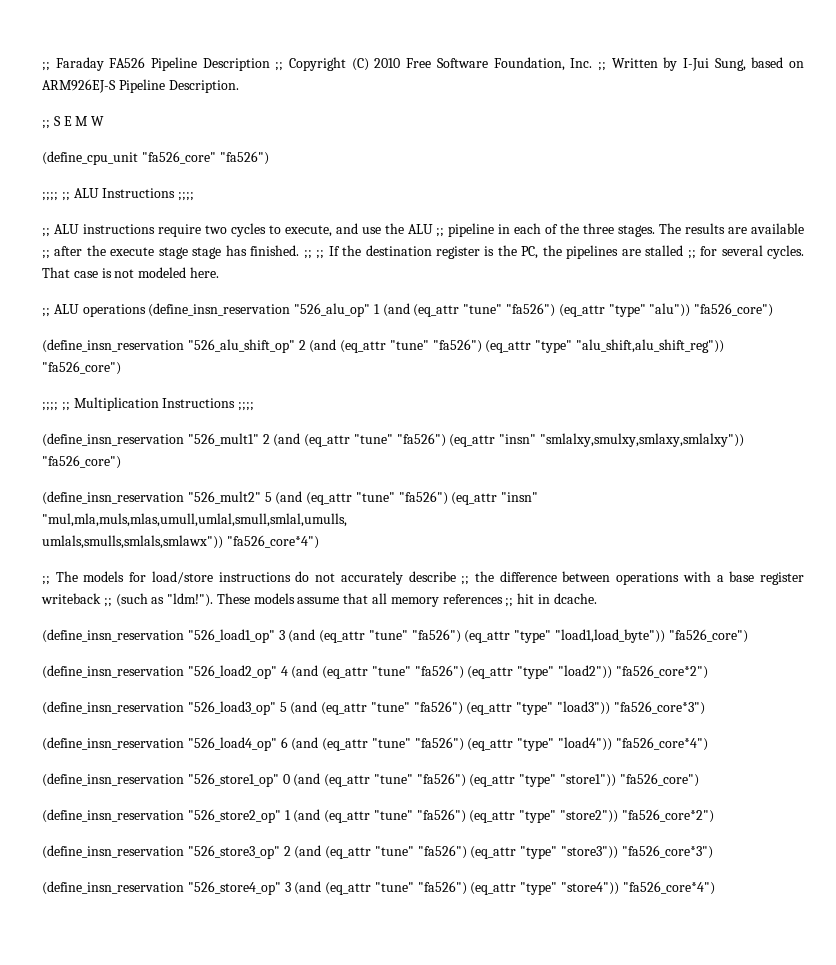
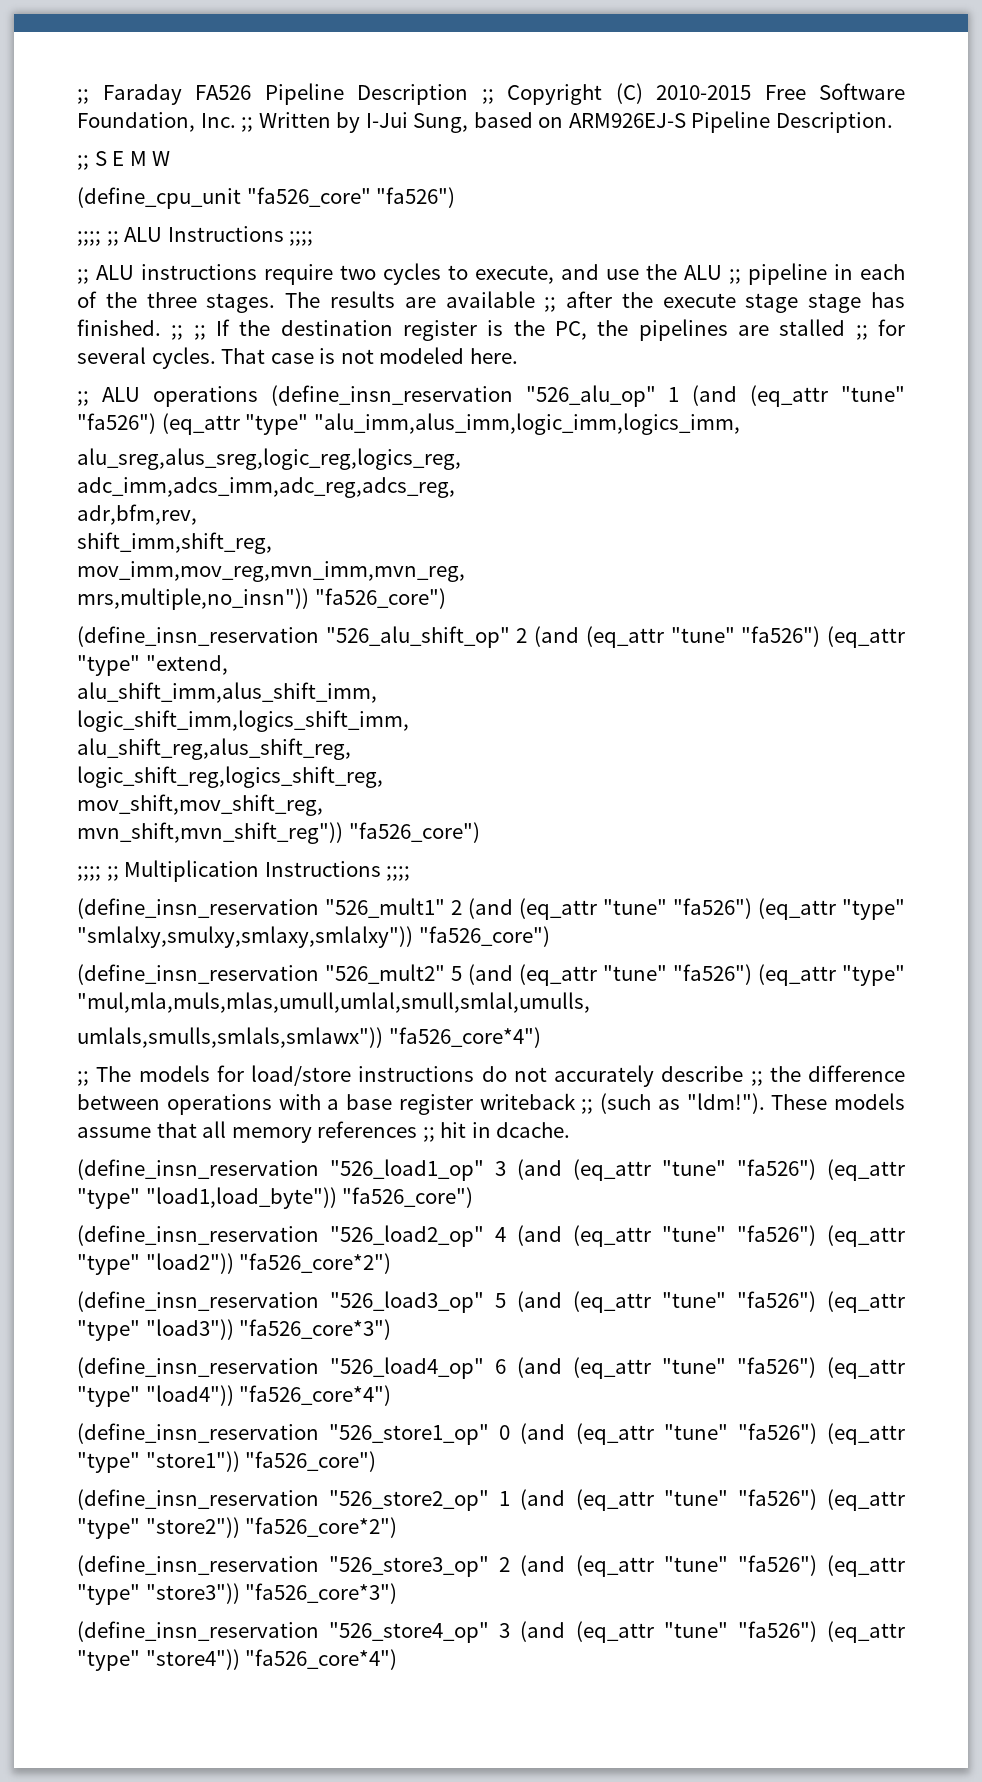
- ;; Faraday FA526 Pipeline Description ;; Copyright (C) 2010 Free Software Foundation, Inc. ;; Written by I-Jui Sung, based on ARM926EJ-S Pipeline Description.
+ ;; Faraday FA526 Pipeline Description ;; Copyright (C) 2010-2015 Free Software Foundation, Inc. ;; Written by I-Jui Sung, based on ARM926EJ-S Pipeline Description.
- ;; ALU operations (define_insn_reservation "526_alu_op" 1 (and (eq_attr "tune" "fa526") (eq_attr "type" "alu")) "fa526_core")
+ ;; ALU operations (define_insn_reservation "526_alu_op" 1 (and (eq_attr "tune" "fa526") (eq_attr "type" "alu_imm,alus_imm,logic_imm,logics_imm,
+ alu_sreg,alus_sreg,logic_reg,logics_reg,
+ adc_imm,adcs_imm,adc_reg,adcs_reg,
+ adr,bfm,rev,
+ shift_imm,shift_reg,
+ mov_imm,mov_reg,mvn_imm,mvn_reg,
+ mrs,multiple,no_insn")) "fa526_core")
- (define_insn_reservation "526_alu_shift_op" 2 (and (eq_attr "tune" "fa526") (eq_attr "type" "alu_shift,alu_shift_reg")) "fa526_core")
+ (define_insn_reservation "526_alu_shift_op" 2 (and (eq_attr "tune" "fa526") (eq_attr "type" "extend,
+ alu_shift_imm,alus_shift_imm,
+ logic_shift_imm,logics_shift_imm,
+ alu_shift_reg,alus_shift_reg,
+ logic_shift_reg,logics_shift_reg,
+ mov_shift,mov_shift_reg,
+ mvn_shift,mvn_shift_reg")) "fa526_core")
- (define_insn_reservation "526_mult1" 2 (and (eq_attr "tune" "fa526") (eq_attr "insn" "smlalxy,smulxy,smlaxy,smlalxy")) "fa526_core")
+ (define_insn_reservation "526_mult1" 2 (and (eq_attr "tune" "fa526") (eq_attr "type" "smlalxy,smulxy,smlaxy,smlalxy")) "fa526_core")
- (define_insn_reservation "526_mult2" 5 (and (eq_attr "tune" "fa526") (eq_attr "insn" "mul,mla,muls,mlas,umull,umlal,smull,smlal,umulls,
+ (define_insn_reservation "526_mult2" 5 (and (eq_attr "tune" "fa526") (eq_attr "type" "mul,mla,muls,mlas,umull,umlal,smull,smlal,umulls,

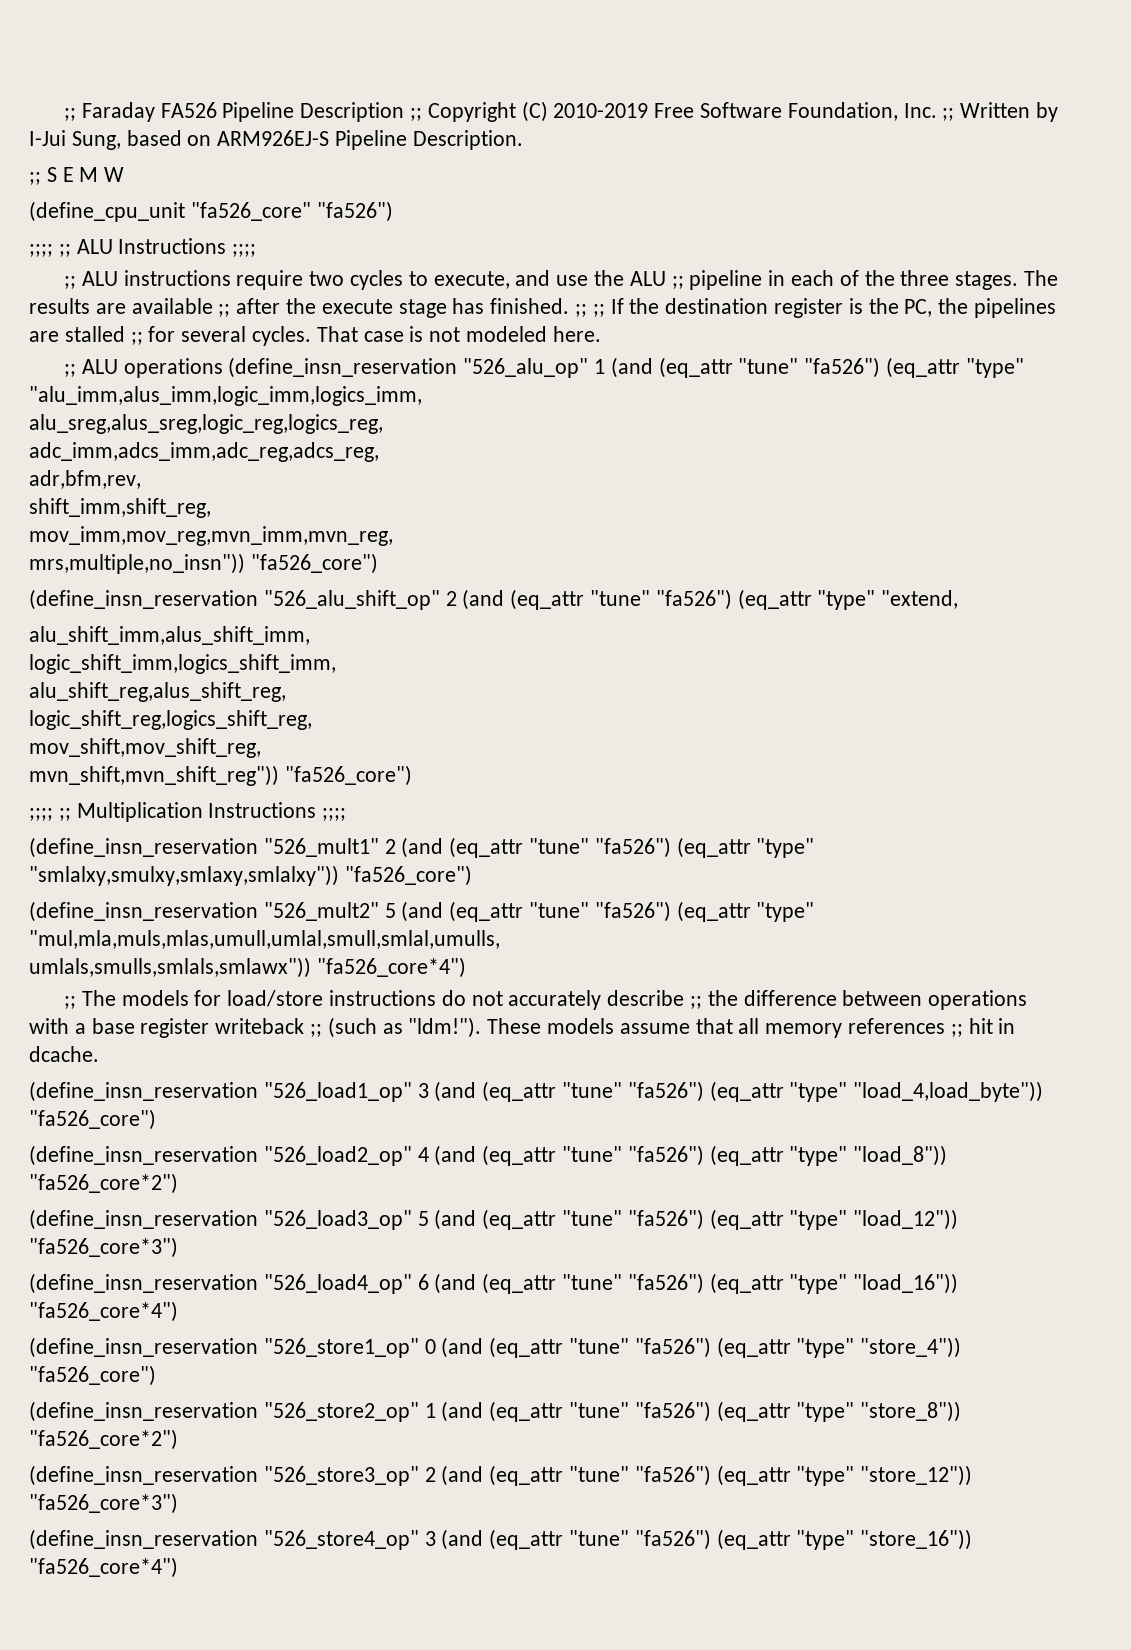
- ;; Faraday FA526 Pipeline Description ;; Copyright (C) 2010-2015 Free Software Foundation, Inc. ;; Written by I-Jui Sung, based on ARM926EJ-S Pipeline Description.
+ ;; Faraday FA526 Pipeline Description ;; Copyright (C) 2010-2019 Free Software Foundation, Inc. ;; Written by I-Jui Sung, based on ARM926EJ-S Pipeline Description.
- The results are available ;; after the execute stage stage has finished. ;; ;; If the destination register is the PC, the pipelines are stalled ;; for several cycles.
+ The results are available ;; after the execute stage has finished. ;; ;; If the destination register is the PC, the pipelines are stalled ;; for several cycles.
- (define_insn_reservation "526_load1_op" 3 (and (eq_attr "tune" "fa526") (eq_attr "type" "load1,load_byte")) "fa526_core")
+ (define_insn_reservation "526_load1_op" 3 (and (eq_attr "tune" "fa526") (eq_attr "type" "load_4,load_byte")) "fa526_core")
- (define_insn_reservation "526_load2_op" 4 (and (eq_attr "tune" "fa526") (eq_attr "type" "load2")) "fa526_core*2")
+ (define_insn_reservation "526_load2_op" 4 (and (eq_attr "tune" "fa526") (eq_attr "type" "load_8")) "fa526_core*2")
- (define_insn_reservation "526_load3_op" 5 (and (eq_attr "tune" "fa526") (eq_attr "type" "load3")) "fa526_core*3")
+ (define_insn_reservation "526_load3_op" 5 (and (eq_attr "tune" "fa526") (eq_attr "type" "load_12")) "fa526_core*3")
- (define_insn_reservation "526_load4_op" 6 (and (eq_attr "tune" "fa526") (eq_attr "type" "load4")) "fa526_core*4")
+ (define_insn_reservation "526_load4_op" 6 (and (eq_attr "tune" "fa526") (eq_attr "type" "load_16")) "fa526_core*4")
- (define_insn_reservation "526_store1_op" 0 (and (eq_attr "tune" "fa526") (eq_attr "type" "store1")) "fa526_core")
+ (define_insn_reservation "526_store1_op" 0 (and (eq_attr "tune" "fa526") (eq_attr "type" "store_4")) "fa526_core")
- (define_insn_reservation "526_store2_op" 1 (and (eq_attr "tune" "fa526") (eq_attr "type" "store2")) "fa526_core*2")
+ (define_insn_reservation "526_store2_op" 1 (and (eq_attr "tune" "fa526") (eq_attr "type" "store_8")) "fa526_core*2")
- (define_insn_reservation "526_store3_op" 2 (and (eq_attr "tune" "fa526") (eq_attr "type" "store3")) "fa526_core*3")
+ (define_insn_reservation "526_store3_op" 2 (and (eq_attr "tune" "fa526") (eq_attr "type" "store_12")) "fa526_core*3")
- (define_insn_reservation "526_store4_op" 3 (and (eq_attr "tune" "fa526") (eq_attr "type" "store4")) "fa526_core*4")
+ (define_insn_reservation "526_store4_op" 3 (and (eq_attr "tune" "fa526") (eq_attr "type" "store_16")) "fa526_core*4")

